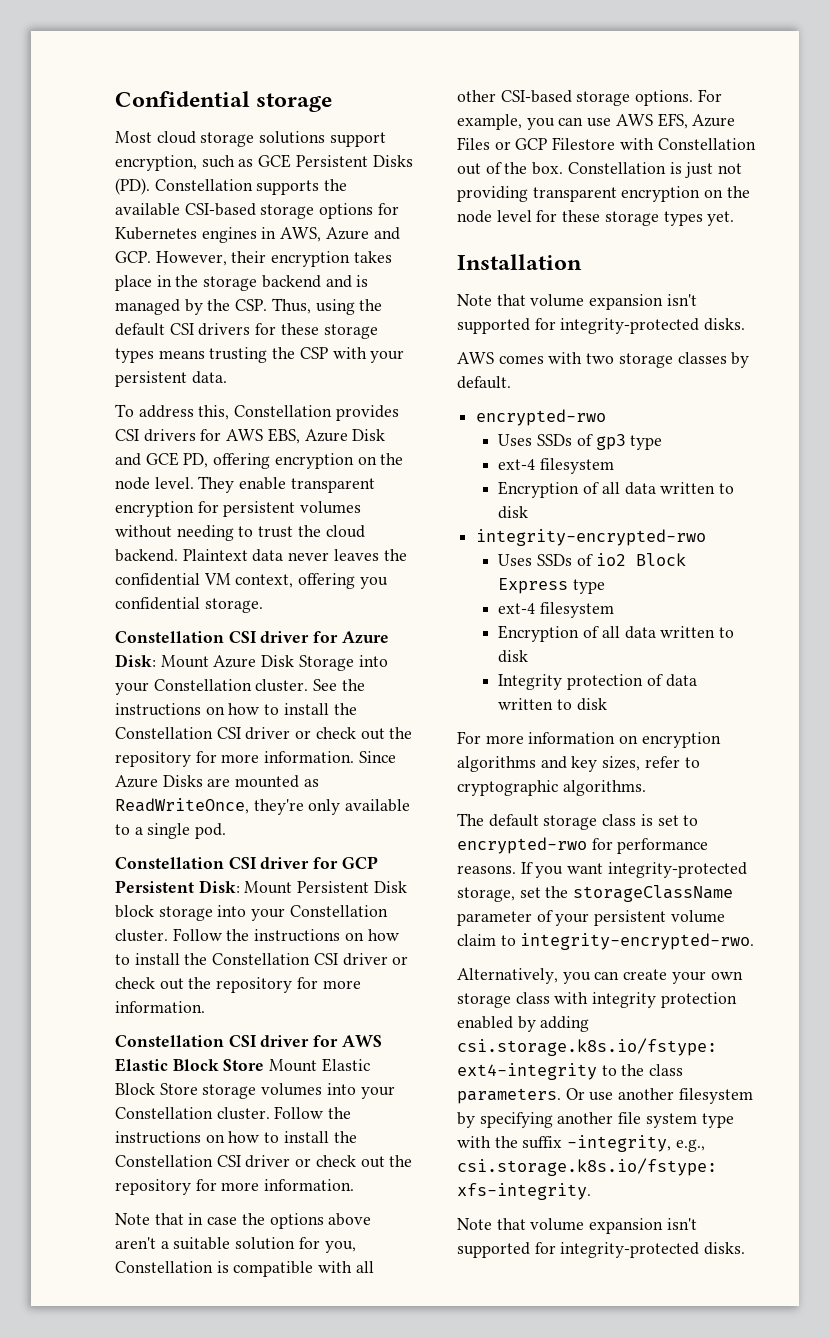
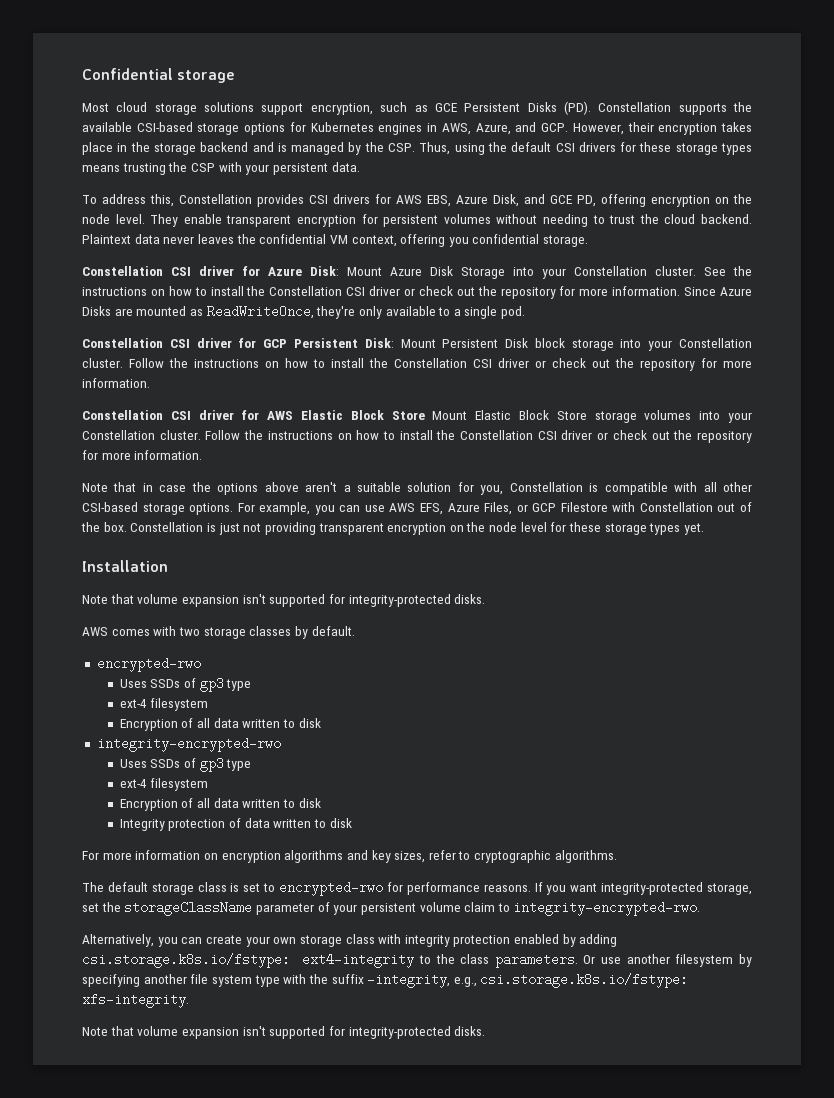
- Most cloud storage solutions support encryption, such as GCE Persistent Disks (PD). Constellation supports the available CSI-based storage options for Kubernetes engines in AWS, Azure and GCP. However, their encryption takes place in the storage backend and is managed by the CSP. Thus, using the default CSI drivers for these storage types means trusting the CSP with your persistent data.
+ Most cloud storage solutions support encryption, such as GCE Persistent Disks (PD). Constellation supports the available CSI-based storage options for Kubernetes engines in AWS, Azure, and GCP. However, their encryption takes place in the storage backend and is managed by the CSP. Thus, using the default CSI drivers for these storage types means trusting the CSP with your persistent data.
- To address this, Constellation provides CSI drivers for AWS EBS, Azure Disk and GCE PD, offering encryption on the node level.
+ To address this, Constellation provides CSI drivers for AWS EBS, Azure Disk, and GCE PD, offering encryption on the node level.
- For example, you can use AWS EFS, Azure Files or GCP Filestore with Constellation out of the box.
+ For example, you can use AWS EFS, Azure Files, or GCP Filestore with Constellation out of the box.
  integrity-encrypted-rwo
- Uses SSDs of io2 Block Express type
+ Uses SSDs of gp3 type

